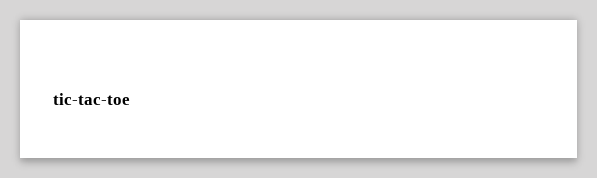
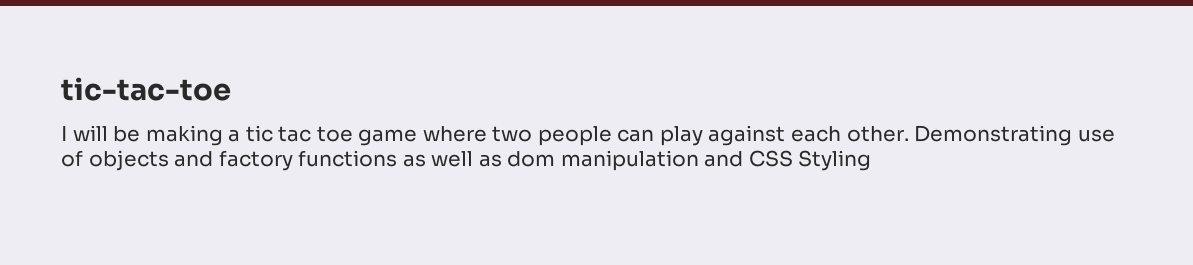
+ I will be making a tic tac toe game where two people can play against each other. Demonstrating use of objects and factory functions as well as dom manipulation and CSS Styling

